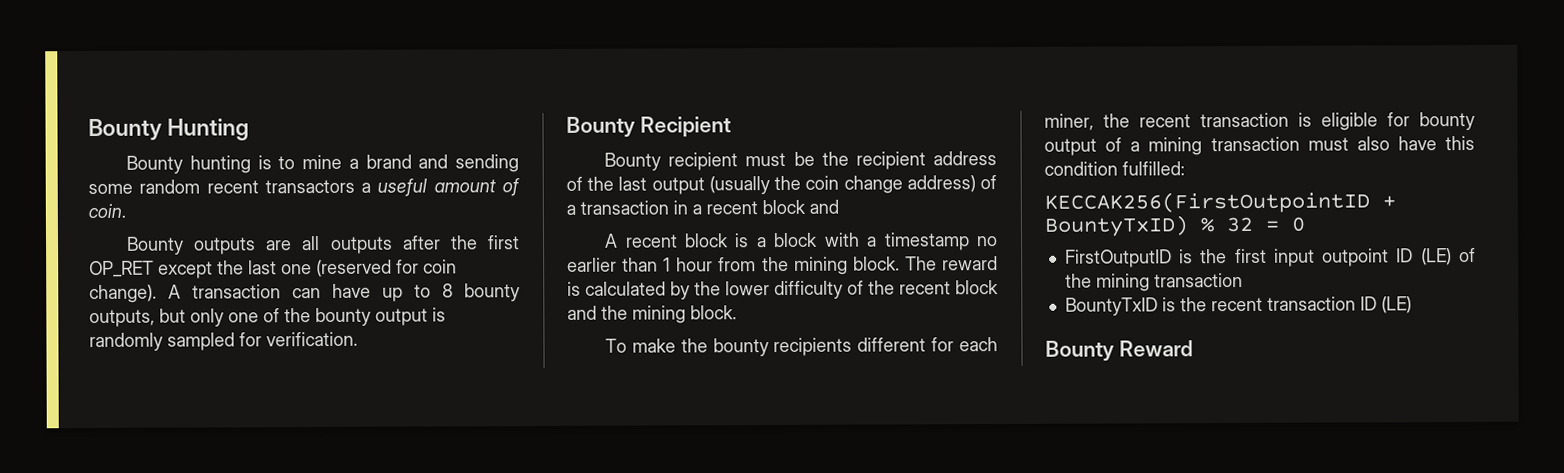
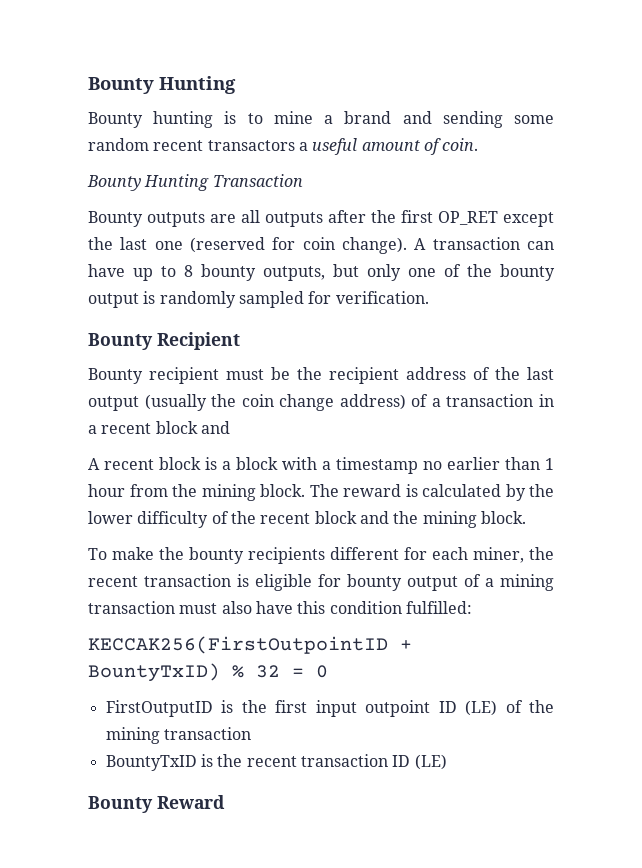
+ Bounty Hunting Transaction

